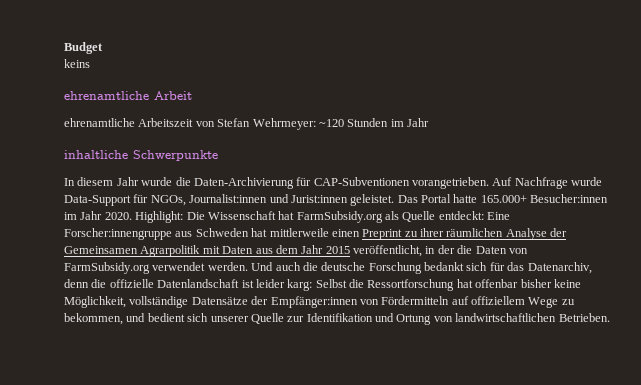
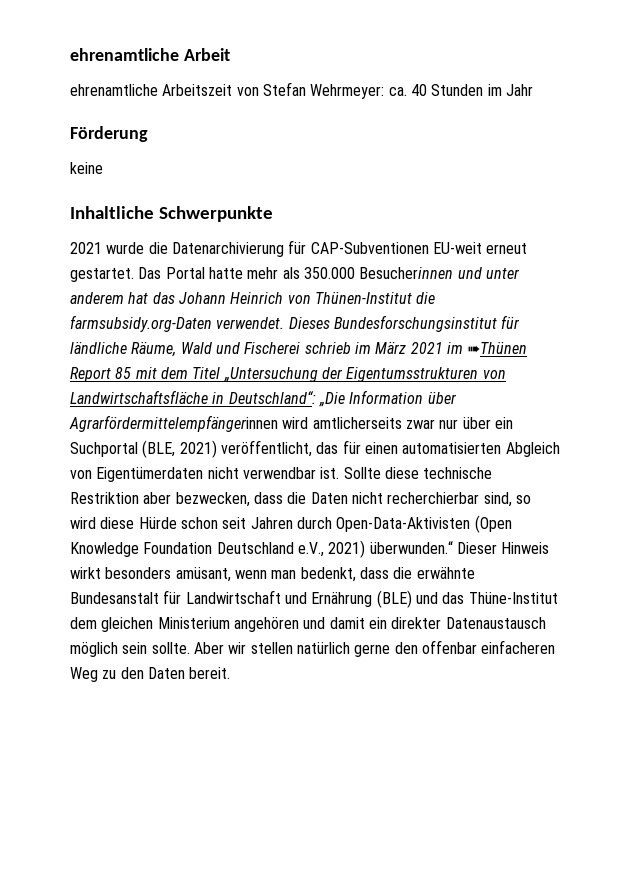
- Budget
- keins
- ehrenamtliche Arbeitszeit von Stefan Wehrmeyer: ~120 Stunden im Jahr
+ ehrenamtliche Arbeitszeit von Stefan Wehrmeyer: ca. 40 Stunden im Jahr
- inhaltliche Schwerpunkte
- In diesem Jahr wurde die Daten-Archivierung für CAP-Subventionen vorangetrieben. Auf Nachfrage wurde Data-Support für NGOs, Journalist:innen und Jurist:innen geleistet. Das Portal hatte 165.000+ Besucher:innen im Jahr 2020. Highlight: Die Wissenschaft hat FarmSubsidy.org als Quelle entdeckt: Eine Forscher:innengruppe aus Schweden hat mittlerweile einen Preprint zu ihrer räumlichen Analyse der Gemeinsamen Agrarpolitik mit Daten aus dem Jahr 2015 veröffentlicht, in der die Daten von FarmSubsidy.org verwendet werden. Und auch die deutsche Forschung bedankt sich für das Datenarchiv, denn die offizielle Datenlandschaft ist leider karg: Selbst die Ressortforschung hat offenbar bisher keine Möglichkeit, vollständige Datensätze der Empfänger:innen von Fördermitteln auf offiziellem Wege zu bekommen, und bedient sich unserer Quelle zur Identifikation und Ortung von landwirtschaftlichen Betrieben.
+ Förderung
+ keine
+ Inhaltliche Schwerpunkte
+ 2021 wurde die Datenarchivierung für CAP-Subventionen EU-weit erneut gestartet. Das Portal hatte mehr als 350.000 Besucherinnen und unter anderem hat das Johann Heinrich von Thünen-Institut die farmsubsidy.org-Daten verwendet. Dieses Bundesforschungsinstitut für ländliche Räume, Wald und Fischerei schrieb im März 2021 im ➠Thünen Report 85 mit dem Titel „Untersuchung der Eigentumsstrukturen von Landwirtschaftsfläche in Deutschland“: „Die Information über Agrarfördermittelempfängerinnen wird amtlicherseits zwar nur über ein Suchportal (BLE, 2021) veröffentlicht, das für einen automatisierten Abgleich von Eigentümerdaten nicht verwendbar ist. Sollte diese technische Restriktion aber bezwecken, dass die Daten nicht recherchierbar sind, so wird diese Hürde schon seit Jahren durch Open-Data-Aktivisten (Open Knowledge Foundation Deutschland e.V., 2021) überwunden.“ Dieser Hinweis wirkt besonders amüsant, wenn man bedenkt, dass die erwähnte Bundesanstalt für Landwirtschaft und Ernährung (BLE) und das Thüne-Institut dem gleichen Ministerium angehören und damit ein direkter Datenaustausch möglich sein sollte. Aber wir stellen natürlich gerne den offenbar einfacheren Weg zu den Daten bereit.

